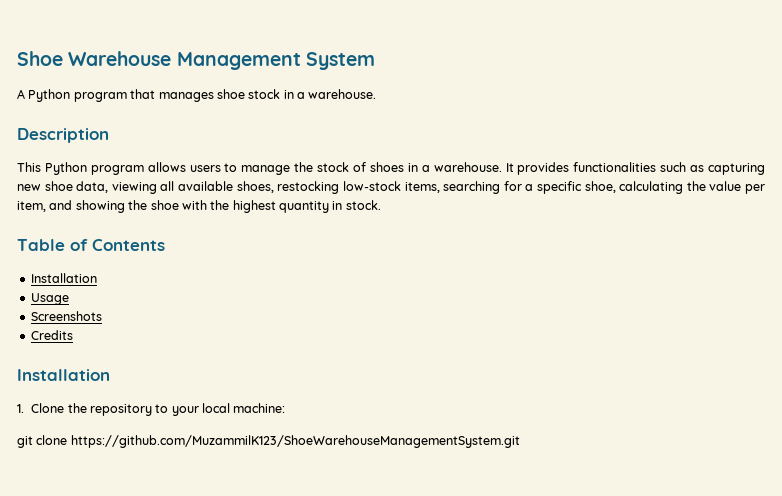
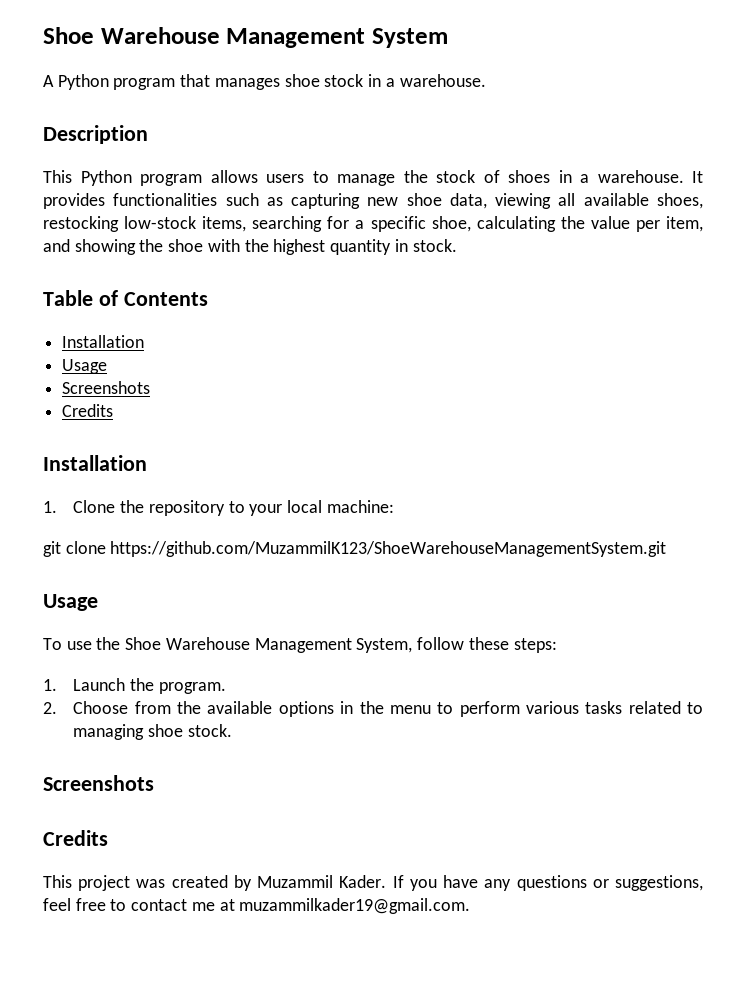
  git clone https://github.com/MuzammilK123/ShoeWarehouseManagementSystem.git
+ Usage
+ To use the Shoe Warehouse Management System, follow these steps:
+ 1. Launch the program.
+ 2. Choose from the available options in the menu to perform various tasks related to managing shoe stock.
+ Screenshots
+ Credits
+ This project was created by Muzammil Kader. If you have any questions or suggestions, feel free to contact me at muzammilkader19@gmail.com.

